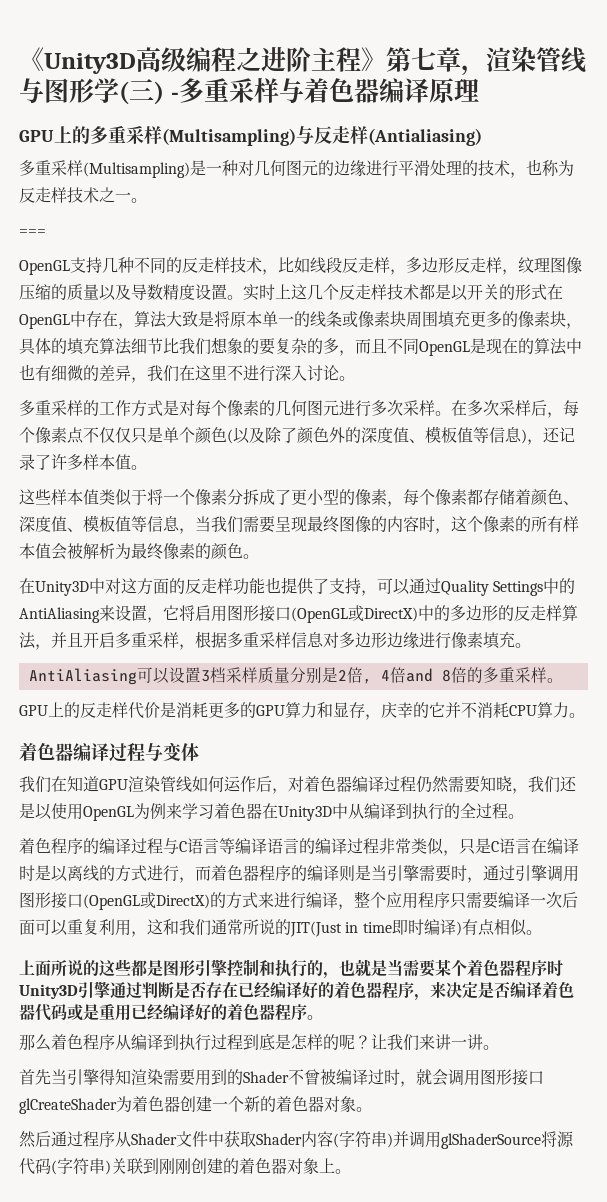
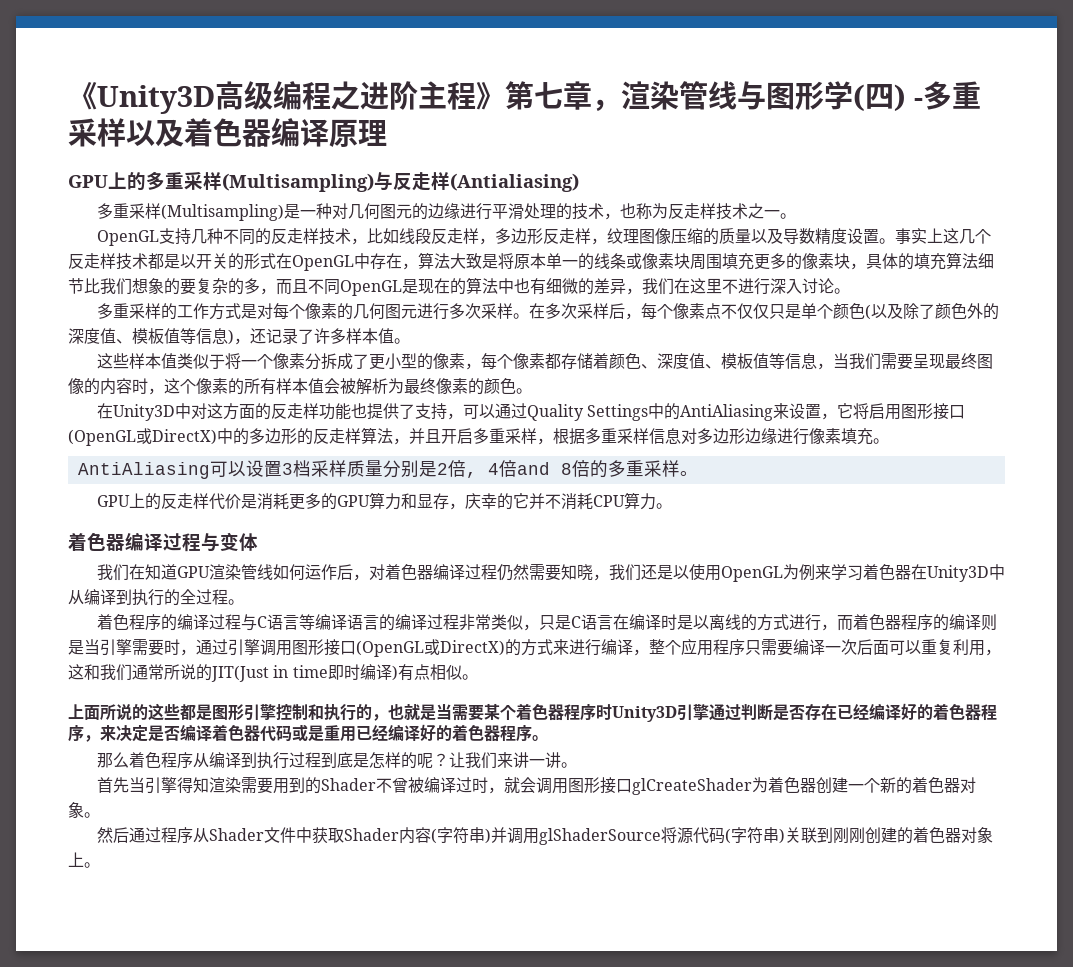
- 《Unity3D高级编程之进阶主程》第七章，渲染管线与图形学(三) -多重采样与着色器编译原理
+ 《Unity3D高级编程之进阶主程》第七章，渲染管线与图形学(四) -多重采样以及着色器编译原理
- ===
- 实时上这几个反走样技术都是以开关的形式在OpenGL中存在，算法大致是将原本单一的线条或像素块周围填充更多的像素块，具体的填充算法细节比我们想象的要复杂的多，而且不同OpenGL是现在的算法中也有细微的差异，我们在这里不进行深入讨论。
+ 事实上这几个反走样技术都是以开关的形式在OpenGL中存在，算法大致是将原本单一的线条或像素块周围填充更多的像素块，具体的填充算法细节比我们想象的要复杂的多，而且不同OpenGL是现在的算法中也有细微的差异，我们在这里不进行深入讨论。

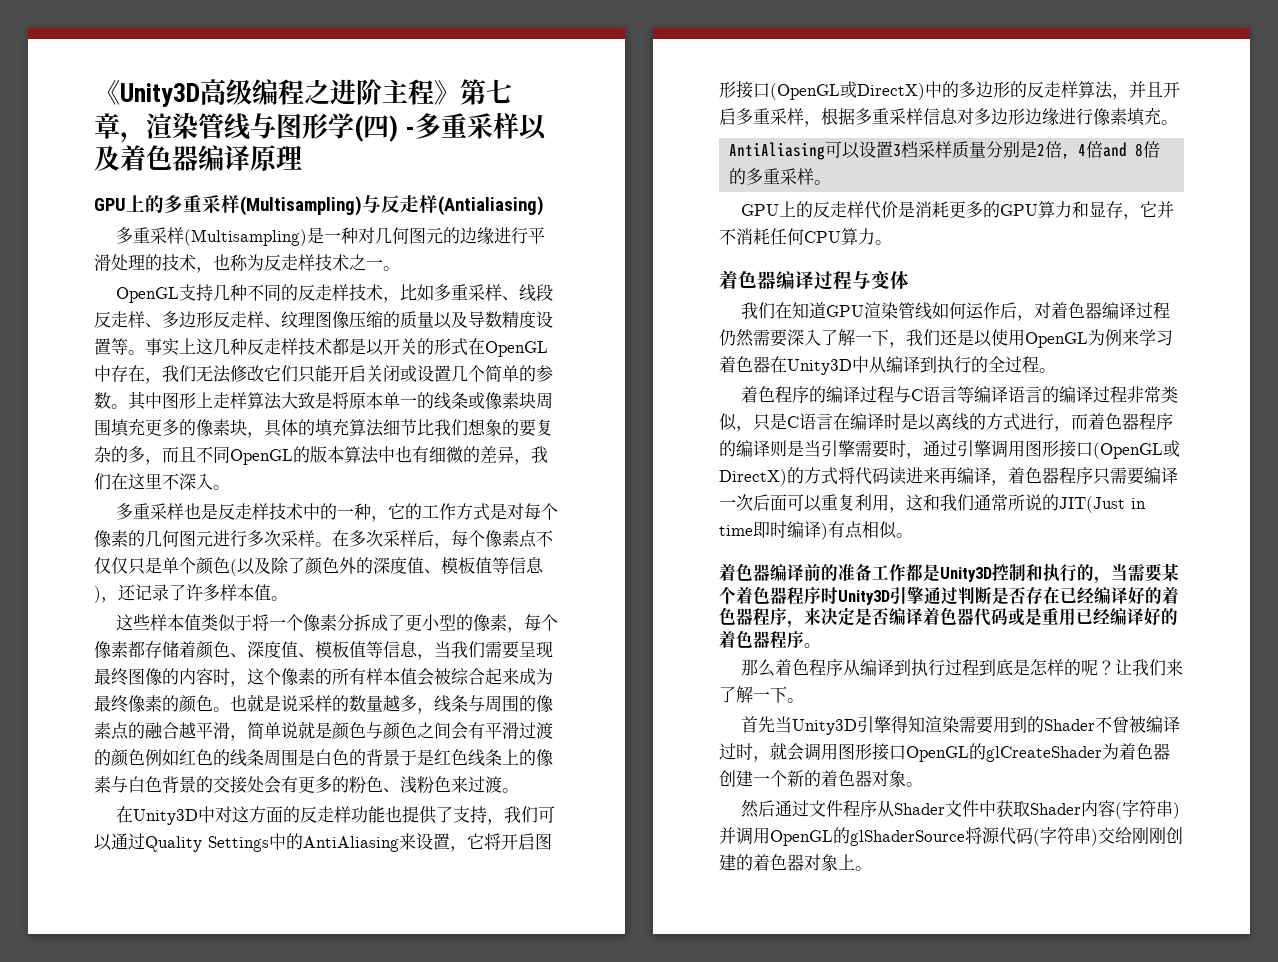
- OpenGL支持几种不同的反走样技术，比如线段反走样，多边形反走样，纹理图像压缩的质量以及导数精度设置。
+ OpenGL支持几种不同的反走样技术，比如多重采样、线段反走样、多边形反走样、纹理图像压缩的质量以及导数精度设置等。
- 事实上这几个反走样技术都是以开关的形式在OpenGL中存在，算法大致是将原本单一的线条或像素块周围填充更多的像素块，具体的填充算法细节比我们想象的要复杂的多，而且不同OpenGL是现在的算法中也有细微的差异，我们在这里不进行深入讨论。
+ 事实上这几种反走样技术都是以开关的形式在OpenGL中存在，我们无法修改它们只能开启关闭或设置几个简单的参数。其中图形上走样算法大致是将原本单一的线条或像素块周围填充更多的像素块，具体的填充算法细节比我们想象的要复杂的多，而且不同OpenGL的版本算法中也有细微的差异，我们在这里不深入。
- 多重采样的工作方式是对每个像素的几何图元进行多次采样。
+ 多重采样也是反走样技术中的一种，它的工作方式是对每个像素的几何图元进行多次采样。
- 这些样本值类似于将一个像素分拆成了更小型的像素，每个像素都存储着颜色、深度值、模板值等信息，当我们需要呈现最终图像的内容时，这个像素的所有样本值会被解析为最终像素的颜色。
+ 这些样本值类似于将一个像素分拆成了更小型的像素，每个像素都存储着颜色、深度值、模板值等信息，当我们需要呈现最终图像的内容时，这个像素的所有样本值会被综合起来成为最终像素的颜色。也就是说采样的数量越多，线条与周围的像素点的融合越平滑，简单说就是颜色与颜色之间会有平滑过渡的颜色例如红色的线条周围是白色的背景于是红色线条上的像素与白色背景的交接处会有更多的粉色、浅粉色来过渡。
- 在Unity3D中对这方面的反走样功能也提供了支持，可以通过Quality Settings中的AntiAliasing来设置，它将启用图形接口(OpenGL或DirectX)中的多边形的反走样算法，并且开启多重采样，根据多重采样信息对多边形边缘进行像素填充。
+ 在Unity3D中对这方面的反走样功能也提供了支持，我们可以通过Quality Settings中的AntiAliasing来设置，它将开启图形接口(OpenGL或DirectX)中的多边形的反走样算法，并且开启多重采样，根据多重采样信息对多边形边缘进行像素填充。
- GPU上的反走样代价是消耗更多的GPU算力和显存，庆幸的它并不消耗CPU算力。
+ GPU上的反走样代价是消耗更多的GPU算力和显存，它并不消耗任何CPU算力。
- 我们在知道GPU渲染管线如何运作后，对着色器编译过程仍然需要知晓，我们还是以使用OpenGL为例来学习着色器在Unity3D中从编译到执行的全过程。
+ 我们在知道GPU渲染管线如何运作后，对着色器编译过程仍然需要深入了解一下，我们还是以使用OpenGL为例来学习着色器在Unity3D中从编译到执行的全过程。
- 着色程序的编译过程与C语言等编译语言的编译过程非常类似，只是C语言在编译时是以离线的方式进行，而着色器程序的编译则是当引擎需要时，通过引擎调用图形接口(OpenGL或DirectX)的方式来进行编译，整个应用程序只需要编译一次后面可以重复利用，这和我们通常所说的JIT(Just in time即时编译)有点相似。
+ 着色程序的编译过程与C语言等编译语言的编译过程非常类似，只是C语言在编译时是以离线的方式进行，而着色器程序的编译则是当引擎需要时，通过引擎调用图形接口(OpenGL或DirectX)的方式将代码读进来再编译，着色器程序只需要编译一次后面可以重复利用，这和我们通常所说的JIT(Just in time即时编译)有点相似。
- 上面所说的这些都是图形引擎控制和执行的，也就是当需要某个着色器程序时Unity3D引擎通过判断是否存在已经编译好的着色器程序，来决定是否编译着色器代码或是重用已经编译好的着色器程序。
+ 着色器编译前的准备工作都是Unity3D控制和执行的，当需要某个着色器程序时Unity3D引擎通过判断是否存在已经编译好的着色器程序，来决定是否编译着色器代码或是重用已经编译好的着色器程序。
- 让我们来讲一讲。
+ 让我们来了解一下。
- 首先当引擎得知渲染需要用到的Shader不曾被编译过时，就会调用图形接口glCreateShader为着色器创建一个新的着色器对象。
+ 首先当Unity3D引擎得知渲染需要用到的Shader不曾被编译过时，就会调用图形接口OpenGL的glCreateShader为着色器创建一个新的着色器对象。
- 然后通过程序从Shader文件中获取Shader内容(字符串)并调用glShaderSource将源代码(字符串)关联到刚刚创建的着色器对象上。
+ 然后通过文件程序从Shader文件中获取Shader内容(字符串)并调用OpenGL的glShaderSource将源代码(字符串)交给刚刚创建的着色器对象上。

